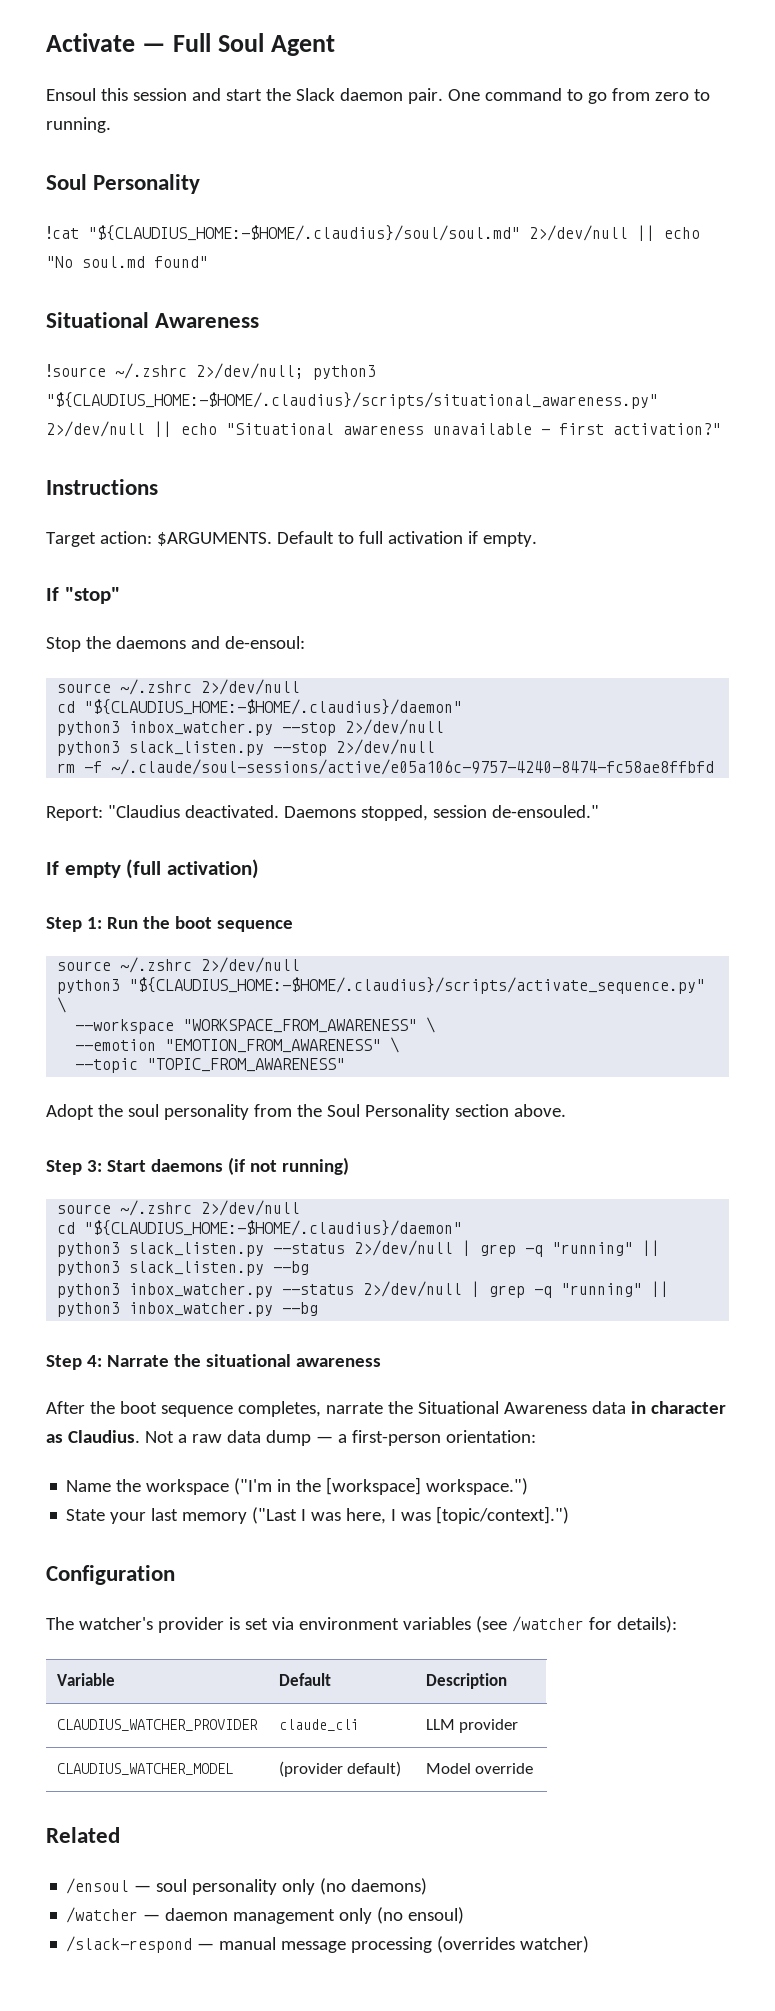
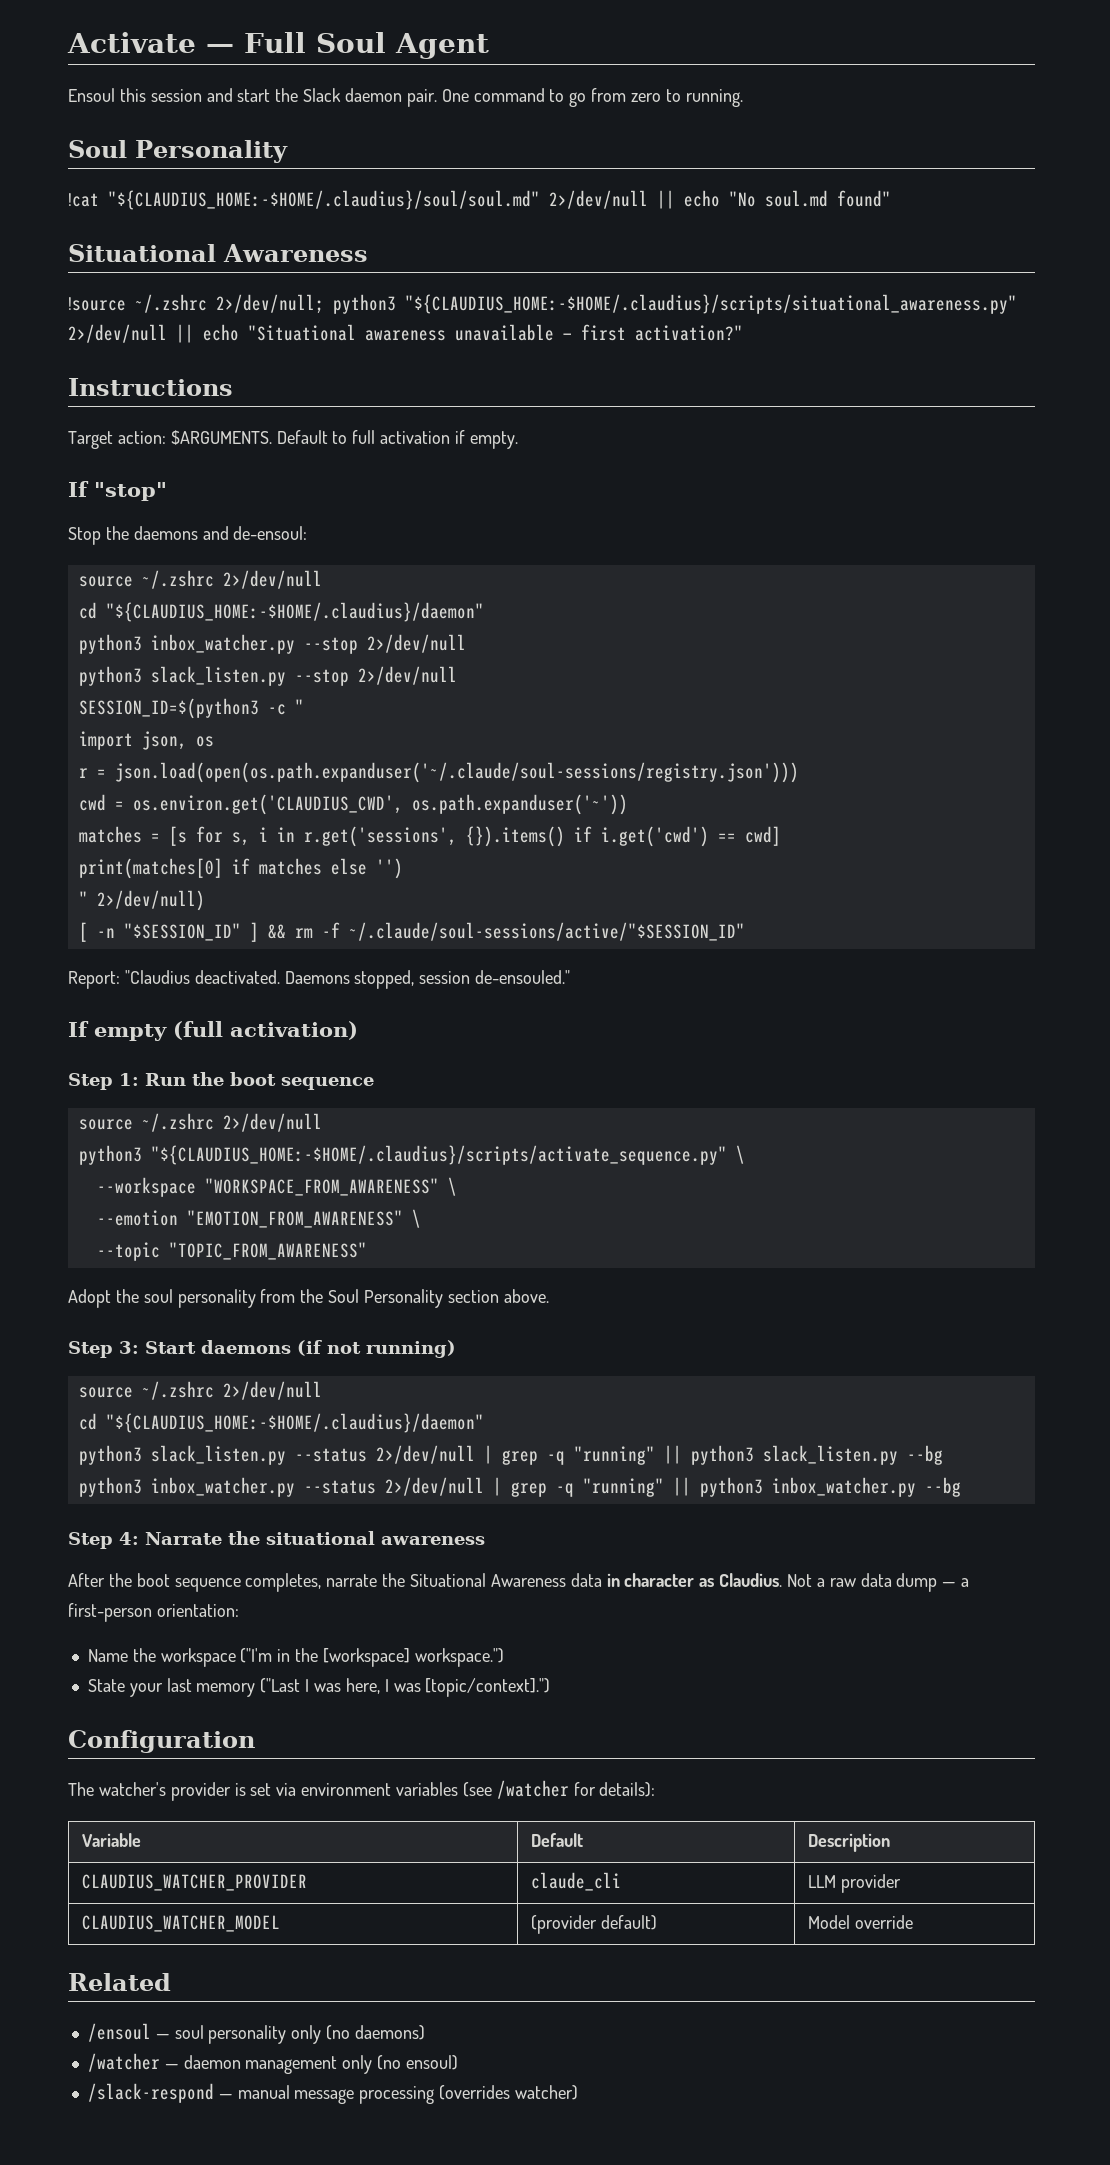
- rm -f ~/.claude/soul-sessions/active/e05a106c-9757-4240-8474-fc58ae8ffbfd
+ SESSION_ID=$(python3 -c "
+ import json, os
+ r = json.load(open(os.path.expanduser('~/.claude/soul-sessions/registry.json')))
+ cwd = os.environ.get('CLAUDIUS_CWD', os.path.expanduser('~'))
+ matches = [s for s, i in r.get('sessions', {}).items() if i.get('cwd') == cwd]
+ print(matches[0] if matches else '')
+ " 2>/dev/null)
+ [ -n "$SESSION_ID" ] && rm -f ~/.claude/soul-sessions/active/"$SESSION_ID"

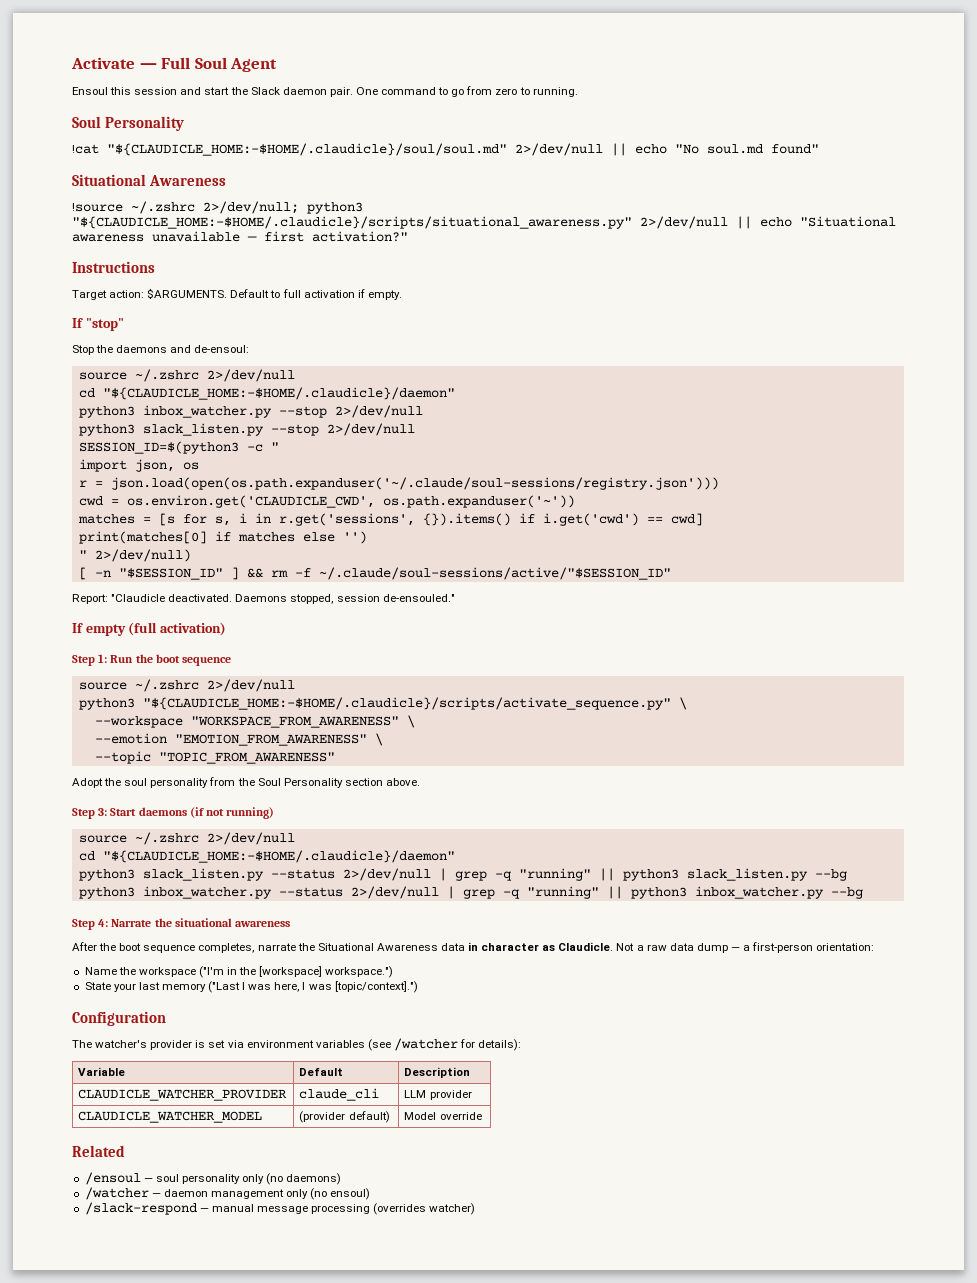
- !cat "${CLAUDIUS_HOME:-$HOME/.claudius}/soul/soul.md" 2>/dev/null || echo "No soul.md found"
+ !cat "${CLAUDICLE_HOME:-$HOME/.claudicle}/soul/soul.md" 2>/dev/null || echo "No soul.md found"
- !source ~/.zshrc 2>/dev/null; python3 "${CLAUDIUS_HOME:-$HOME/.claudius}/scripts/situational_awareness.py" 2>/dev/null || echo "Situational awareness unavailable — first activation?"
+ !source ~/.zshrc 2>/dev/null; python3 "${CLAUDICLE_HOME:-$HOME/.claudicle}/scripts/situational_awareness.py" 2>/dev/null || echo "Situational awareness unavailable — first activation?"
  Stop the daemons and de-ensoul:
  source ~/.zshrc 2>/dev/null
- cd "${CLAUDIUS_HOME:-$HOME/.claudius}/daemon"
+ cd "${CLAUDICLE_HOME:-$HOME/.claudicle}/daemon"
- cwd = os.environ.get('CLAUDIUS_CWD', os.path.expanduser('~'))
+ cwd = os.environ.get('CLAUDICLE_CWD', os.path.expanduser('~'))
- Report: "Claudius deactivated.
+ Report: "Claudicle deactivated.
- python3 "${CLAUDIUS_HOME:-$HOME/.claudius}/scripts/activate_sequence.py" \
+ python3 "${CLAUDICLE_HOME:-$HOME/.claudicle}/scripts/activate_sequence.py" \
  Step 3: Start daemons (if not running)
  source ~/.zshrc 2>/dev/null
- cd "${CLAUDIUS_HOME:-$HOME/.claudius}/daemon"
+ cd "${CLAUDICLE_HOME:-$HOME/.claudicle}/daemon"
- After the boot sequence completes, narrate the Situational Awareness data in character as Claudius.
+ After the boot sequence completes, narrate the Situational Awareness data in character as Claudicle.
- CLAUDIUS_WATCHER_PROVIDER | claude_cli | LLM provider
+ CLAUDICLE_WATCHER_PROVIDER | claude_cli | LLM provider
- CLAUDIUS_WATCHER_MODEL | (provider default) | Model override
+ CLAUDICLE_WATCHER_MODEL | (provider default) | Model override

